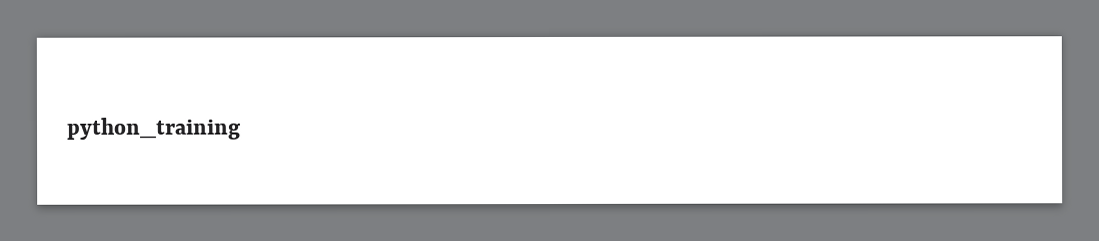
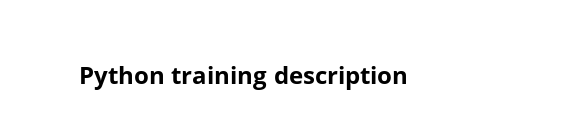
- python_training
+ Python training description

